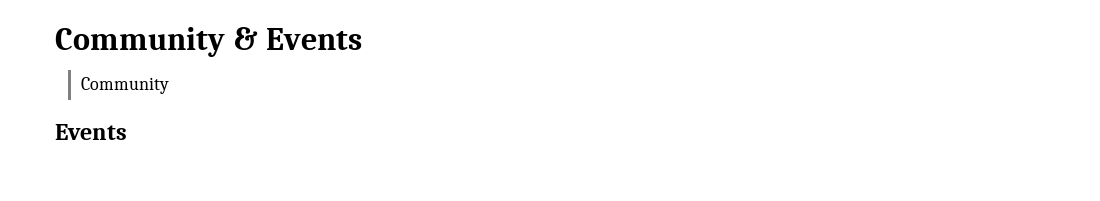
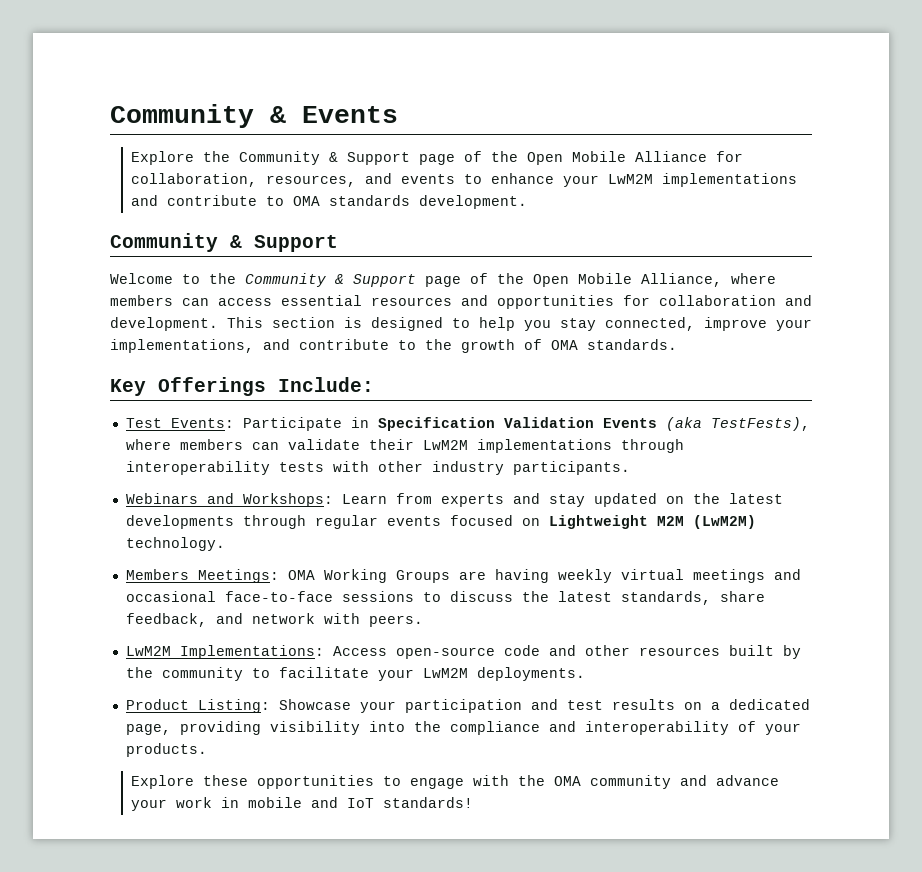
  Community & Events
- Community
- Events
+ Explore the Community & Support page of the Open Mobile Alliance for collaboration, resources, and events to enhance your LwM2M implementations and contribute to OMA standards development.
+ Community & Support
+ Welcome to the Community & Support page of the Open Mobile Alliance, where members can access essential resources and opportunities for collaboration and development. This section is designed to help you stay connected, improve your implementations, and contribute to the growth of OMA standards.
+ Key Offerings Include:
+ Test Events: Participate in Specification Validation Events (aka TestFests), where members can validate their LwM2M implementations through interoperability tests with other industry participants.
+ Webinars and Workshops: Learn from experts and stay updated on the latest developments through regular events focused on Lightweight M2M (LwM2M) technology.
+ Members Meetings: OMA Working Groups are having weekly virtual meetings and occasional face-to-face sessions to discuss the latest standards, share feedback, and network with peers.
+ LwM2M Implementations: Access open-source code and other resources built by the community to facilitate your LwM2M deployments.
+ Product Listing: Showcase your participation and test results on a dedicated page, providing visibility into the compliance and interoperability of your products.
+ Explore these opportunities to engage with the OMA community and advance your work in mobile and IoT standards!

